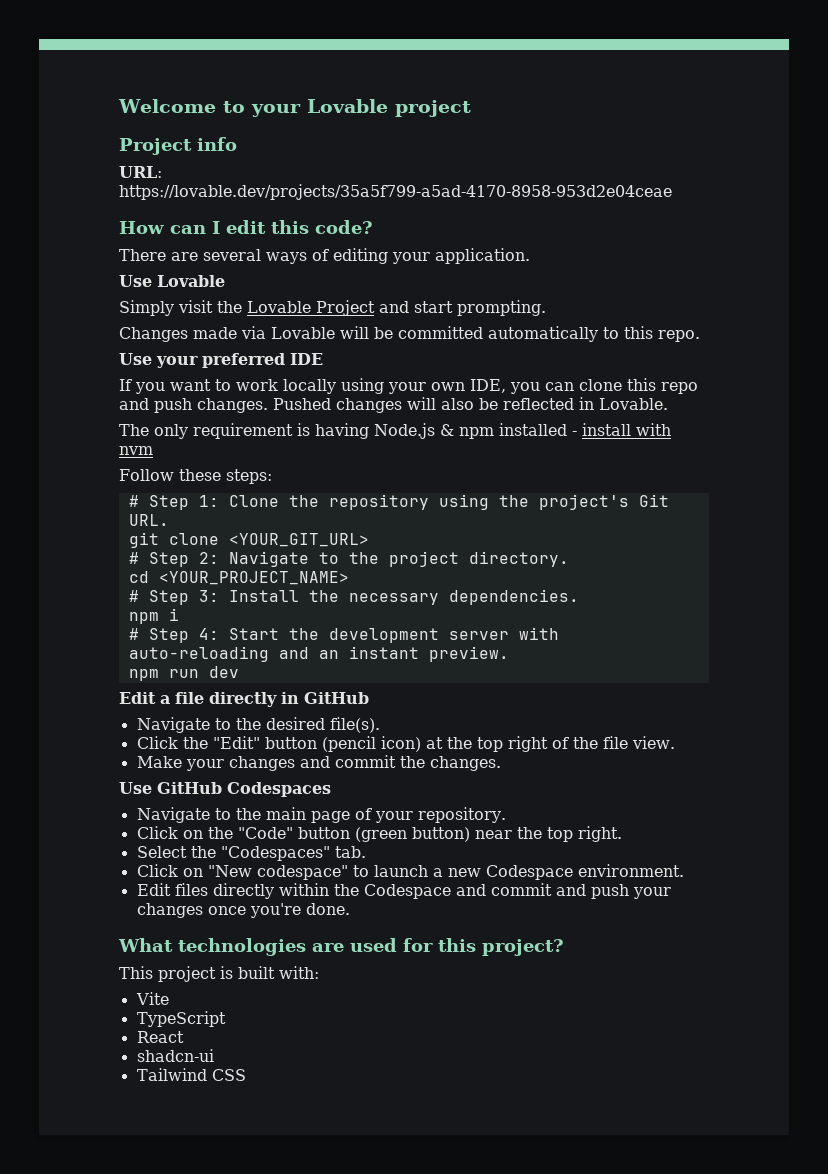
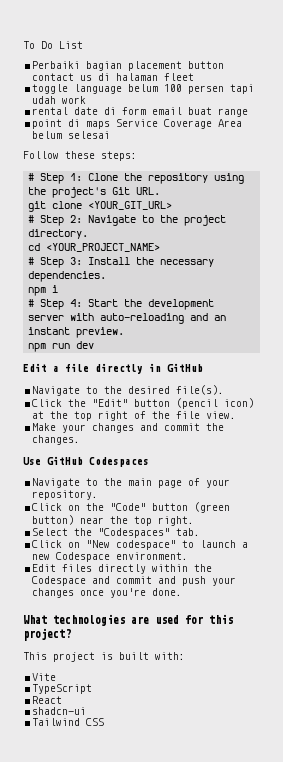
- Welcome to your Lovable project
- Project info
- URL: https://lovable.dev/projects/35a5f799-a5ad-4170-8958-953d2e04ceae
- How can I edit this code?
- There are several ways of editing your application.
- Use Lovable
- Simply visit the Lovable Project and start prompting.
- Changes made via Lovable will be committed automatically to this repo.
- Use your preferred IDE
- If you want to work locally using your own IDE, you can clone this repo and push changes. Pushed changes will also be reflected in Lovable.
- The only requirement is having Node.js & npm installed - install with nvm
+ To Do List
+ Perbaiki bagian placement button contact us di halaman fleet
+ toggle language belum 100 persen tapi udah work
+ rental date di form email buat range
+ point di maps Service Coverage Area belum selesai

